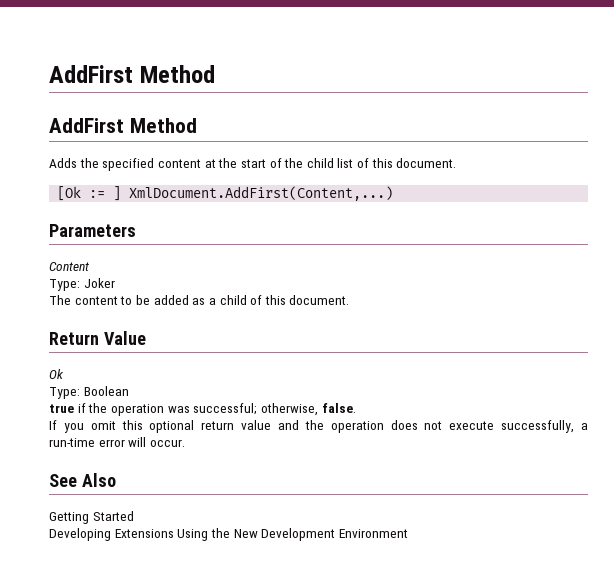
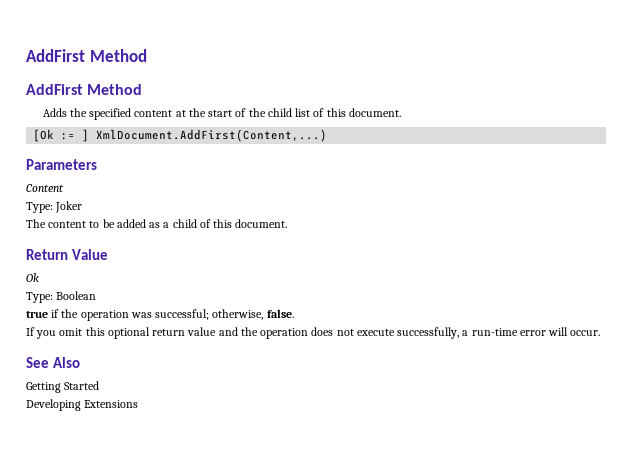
- Developing Extensions Using the New Development Environment
+ Developing Extensions

